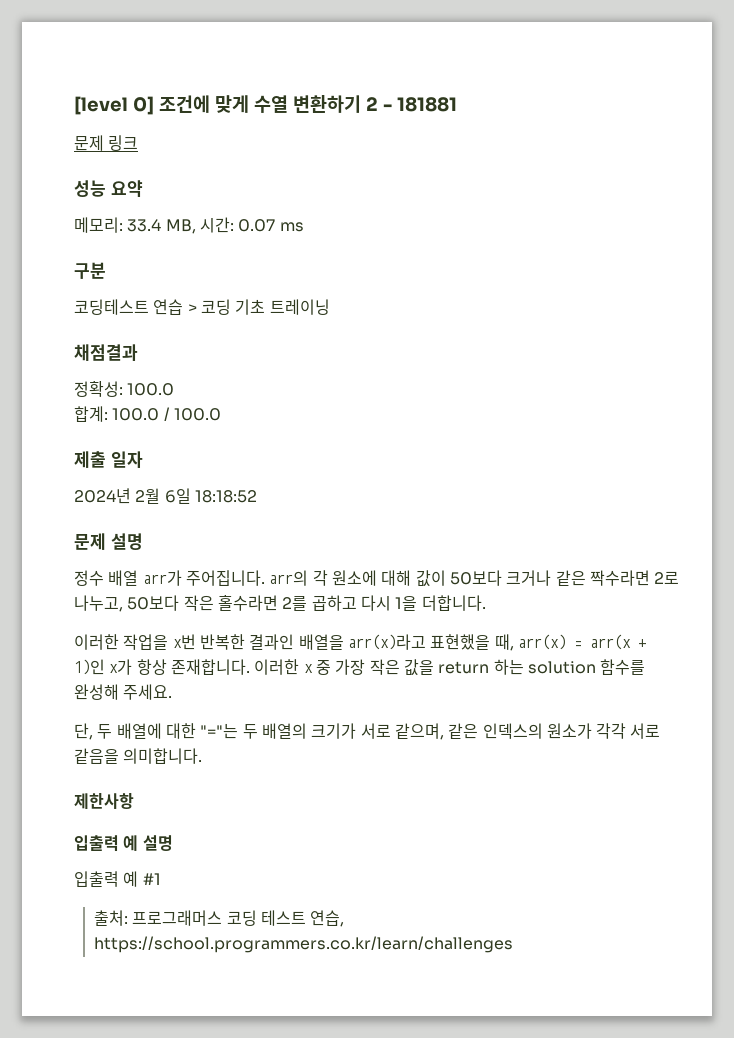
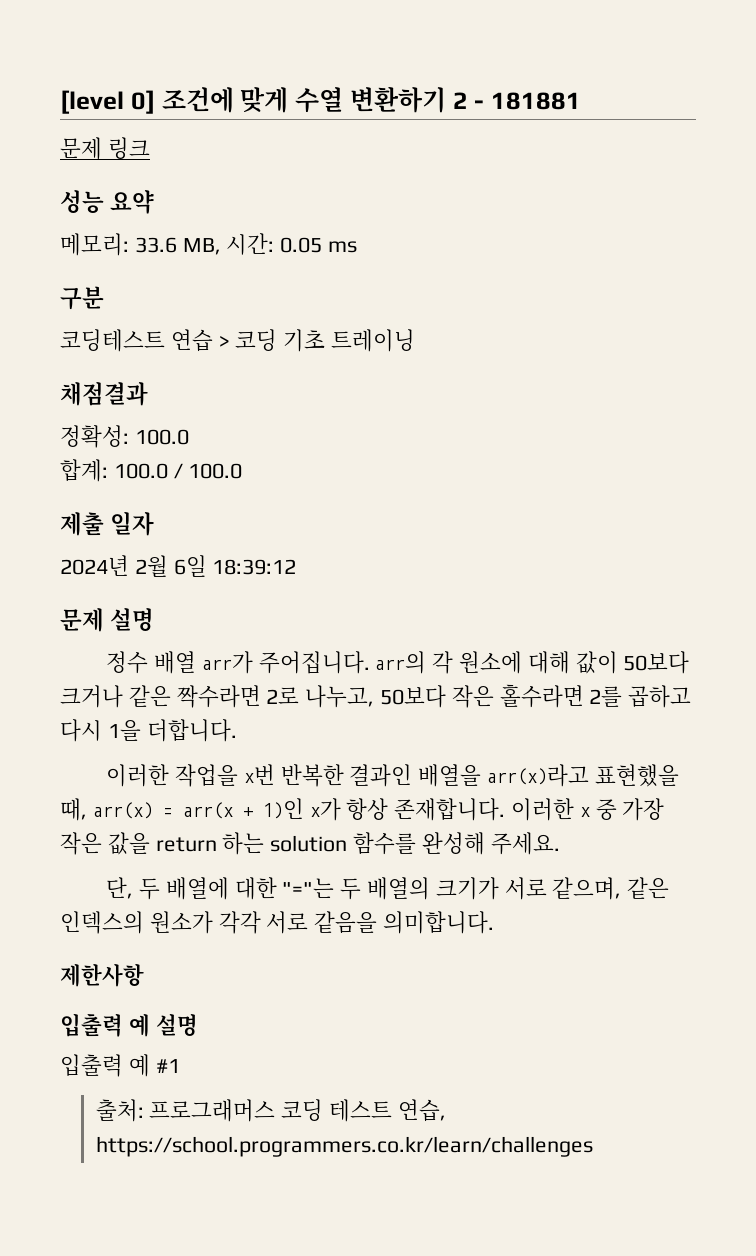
- 메모리: 33.4 MB, 시간: 0.07 ms
+ 메모리: 33.6 MB, 시간: 0.05 ms
- 2024년 2월 6일 18:18:52
+ 2024년 2월 6일 18:39:12

